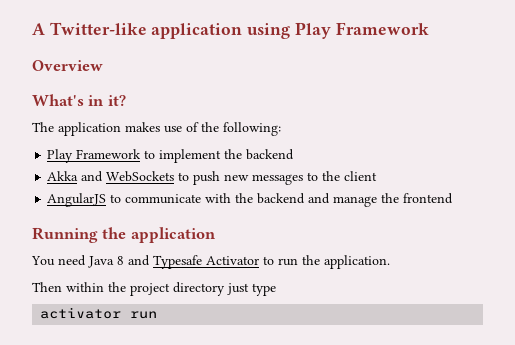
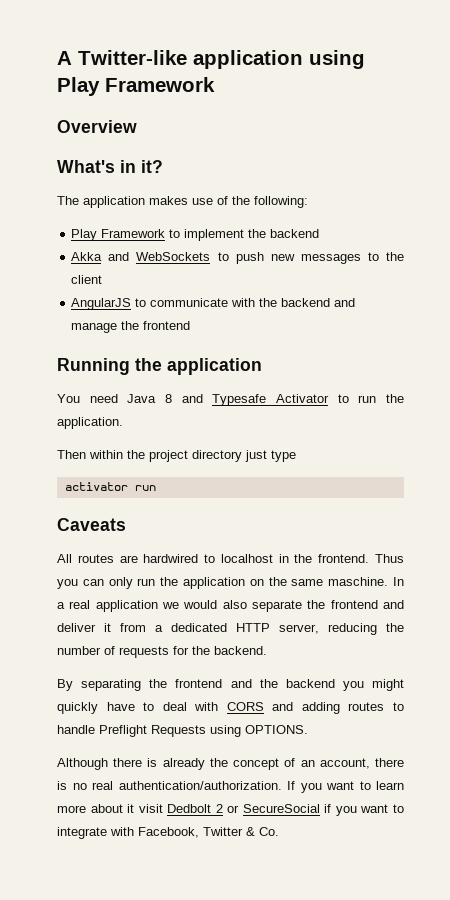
+ Caveats
+ All routes are hardwired to localhost in the frontend. Thus you can only run the application on the same maschine. In a real application we would also separate the frontend and deliver it from a dedicated HTTP server, reducing the number of requests for the backend.
+ By separating the frontend and the backend you might quickly have to deal with CORS and adding routes to handle Preflight Requests using OPTIONS.
+ Although there is already the concept of an account, there is no real authentication/authorization. If you want to learn more about it visit Dedbolt 2 or SecureSocial if you want to integrate with Facebook, Twitter & Co.

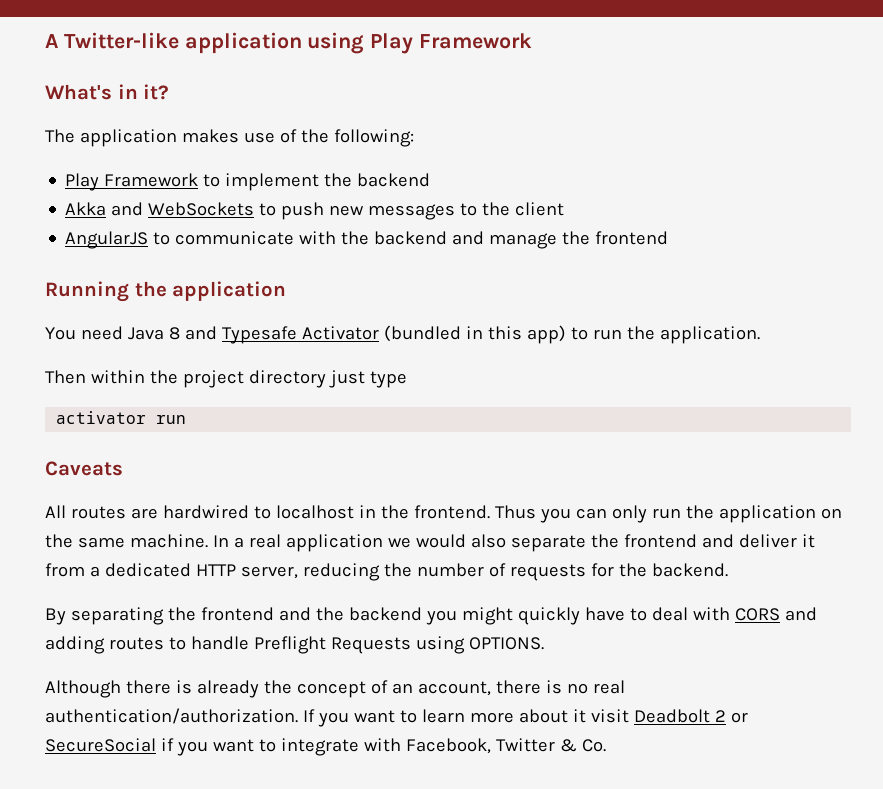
- Overview
- You need Java 8 and Typesafe Activator to run the application.
+ You need Java 8 and Typesafe Activator (bundled in this app) to run the application.
- Thus you can only run the application on the same maschine.
+ Thus you can only run the application on the same machine.
- If you want to learn more about it visit Dedbolt 2 or SecureSocial if you want to integrate with Facebook, Twitter & Co.
+ If you want to learn more about it visit Deadbolt 2 or SecureSocial if you want to integrate with Facebook, Twitter & Co.

